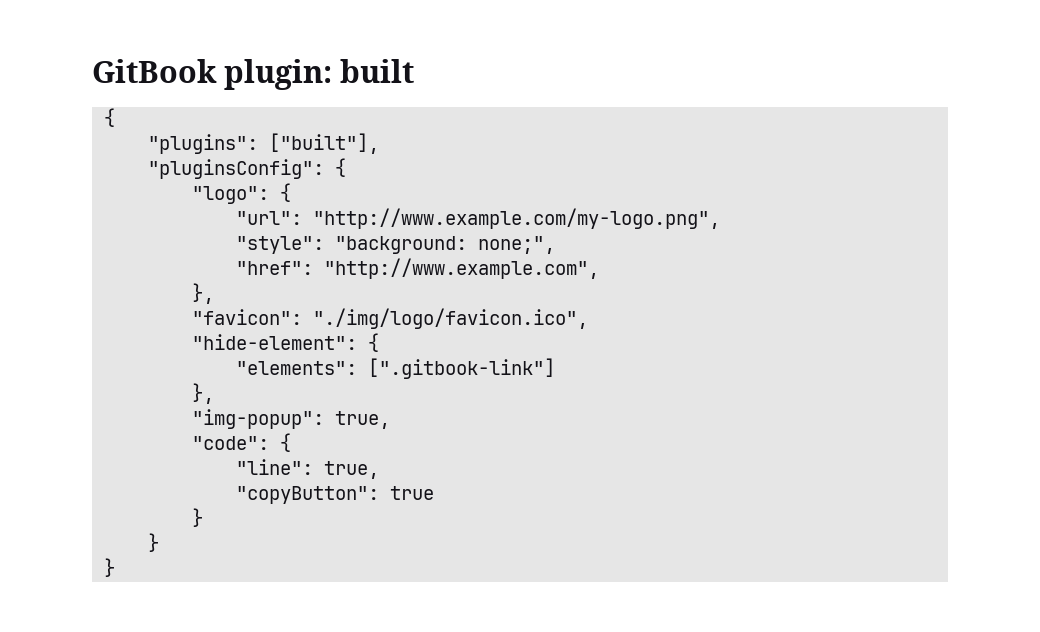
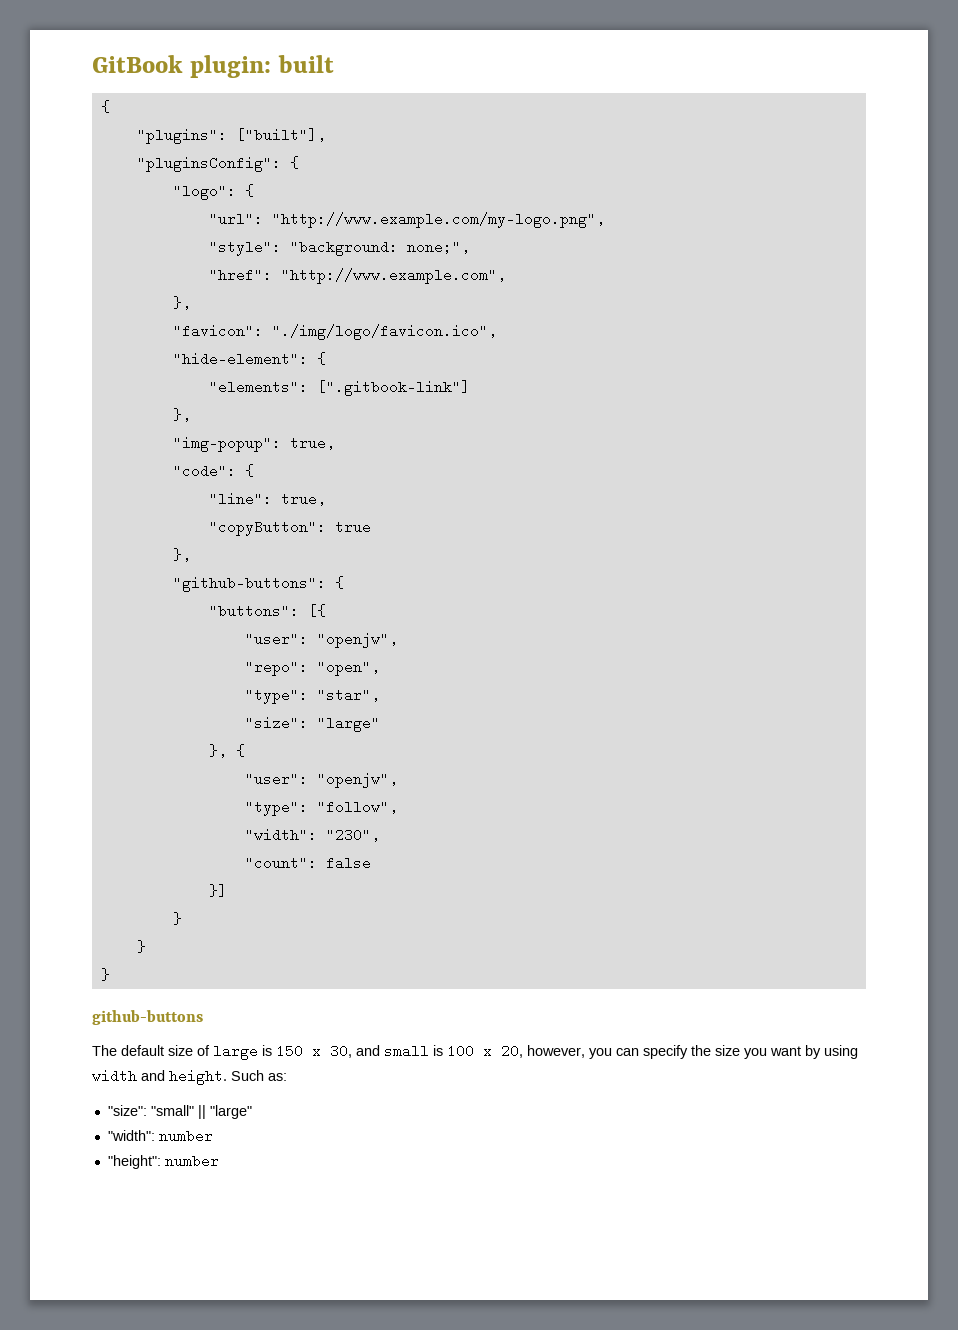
  "copyButton": true
+ },
+ "github-buttons": {
+ "buttons": [{
+ "user": "openjw",
+ "repo": "open",
+ "type": "star",
+ "size": "large"
+ }, {
+ "user": "openjw",
+ "type": "follow",
+ "width": "230",
+ "count": false
+ }]
  }
  }
  }
+ github-buttons
+ The default size of large is 150 x 30, and small is 100 x 20, however, you can specify the size you want by using width and height. Such as:
+ "size": "small" || "large"
+ "width": number
+ "height": number

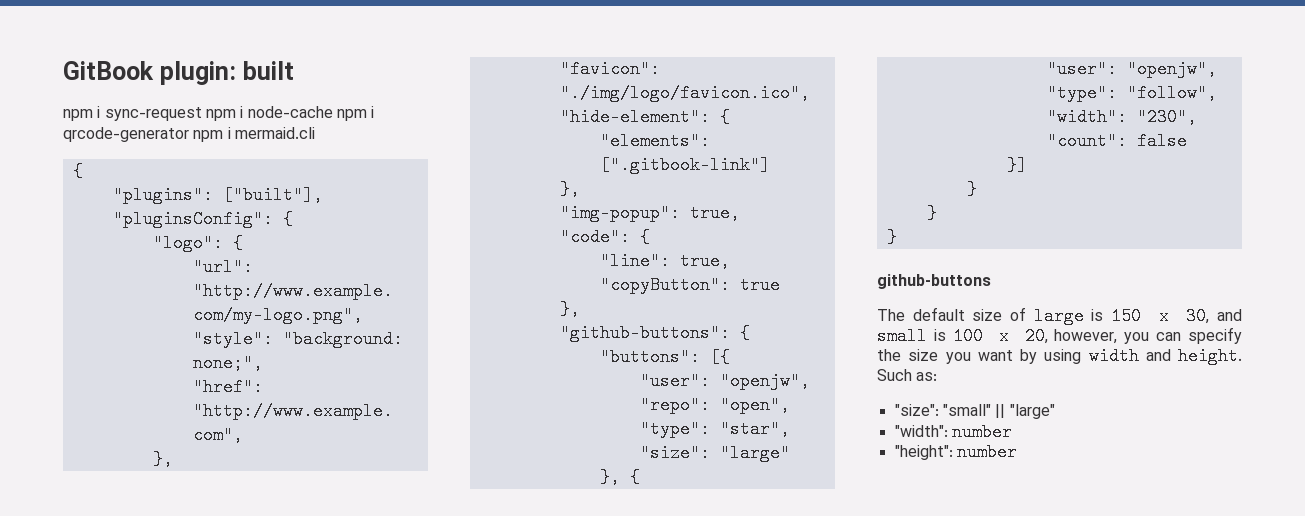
+ npm i sync-request npm i node-cache npm i qrcode-generator npm i mermaid.cli

